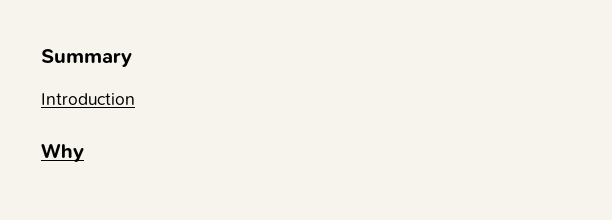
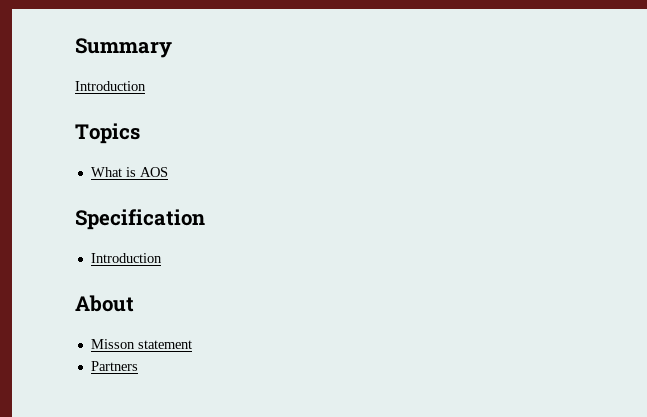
- Why
+ Topics
+ What is AOS
+ Specification
+ Introduction
+ About
+ Misson statement
+ Partners

